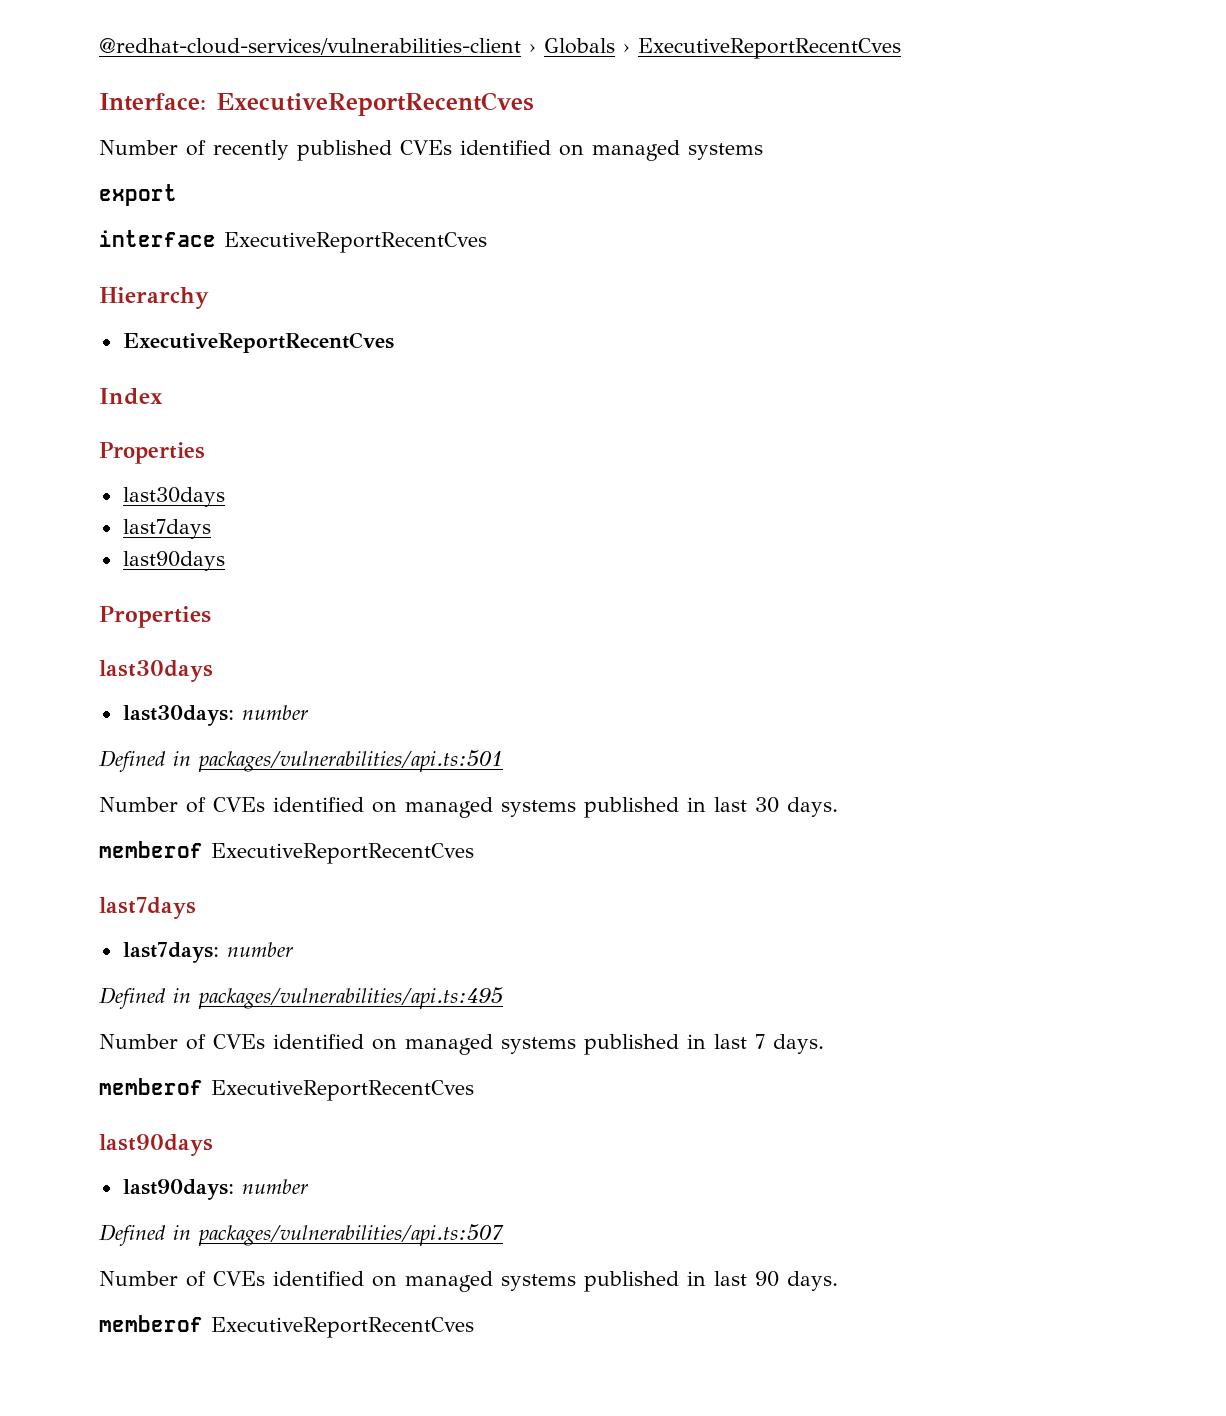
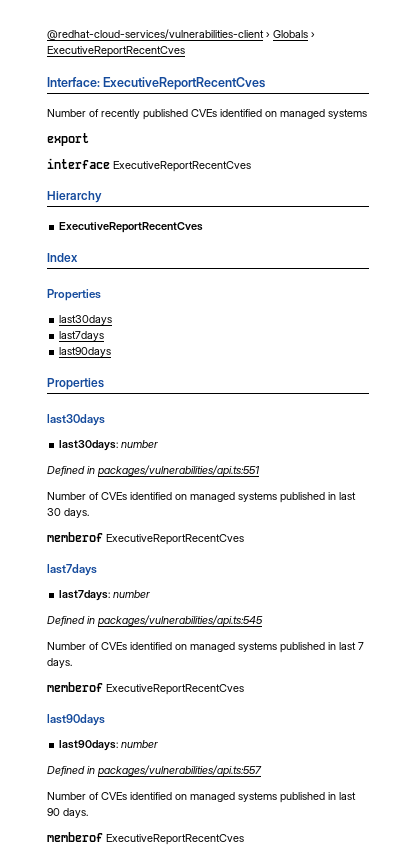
- Defined in packages/vulnerabilities/api.ts:501
+ Defined in packages/vulnerabilities/api.ts:551
- Defined in packages/vulnerabilities/api.ts:495
+ Defined in packages/vulnerabilities/api.ts:545
- Defined in packages/vulnerabilities/api.ts:507
+ Defined in packages/vulnerabilities/api.ts:557

